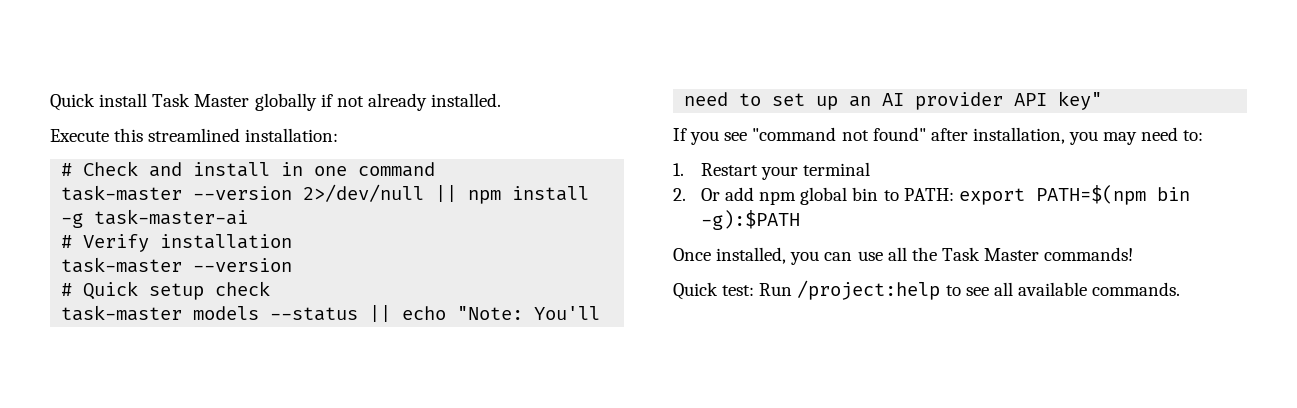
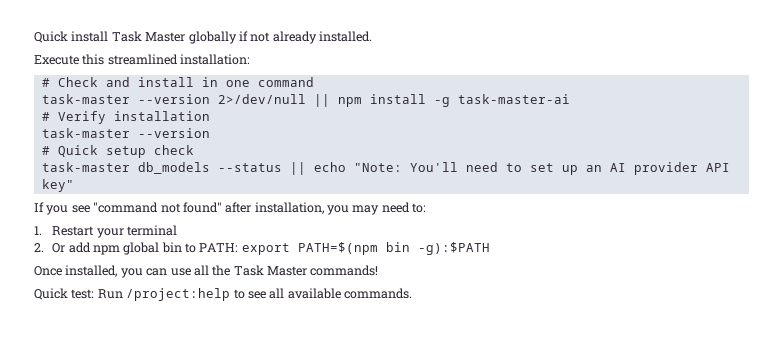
- task-master models --status || echo "Note: You'll need to set up an AI provider API key"
+ task-master db_models --status || echo "Note: You'll need to set up an AI provider API key"

